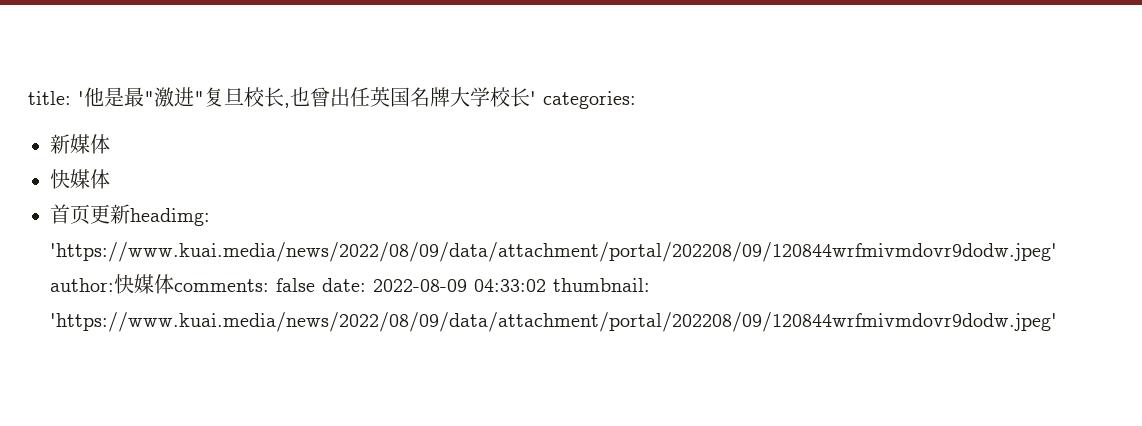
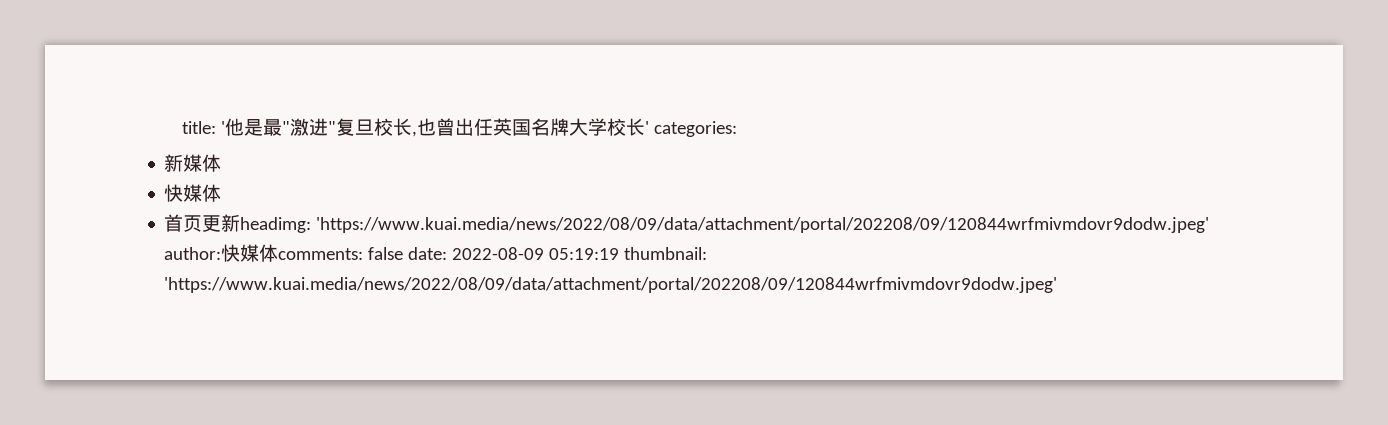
- 首页更新headimg: 'https://www.kuai.media/news/2022/08/09/data/attachment/portal/202208/09/120844wrfmivmdovr9dodw.jpeg' author:快媒体comments: false date: 2022-08-09 04:33:02 thumbnail: 'https://www.kuai.media/news/2022/08/09/data/attachment/portal/202208/09/120844wrfmivmdovr9dodw.jpeg'
+ 首页更新headimg: 'https://www.kuai.media/news/2022/08/09/data/attachment/portal/202208/09/120844wrfmivmdovr9dodw.jpeg' author:快媒体comments: false date: 2022-08-09 05:19:19 thumbnail: 'https://www.kuai.media/news/2022/08/09/data/attachment/portal/202208/09/120844wrfmivmdovr9dodw.jpeg'

